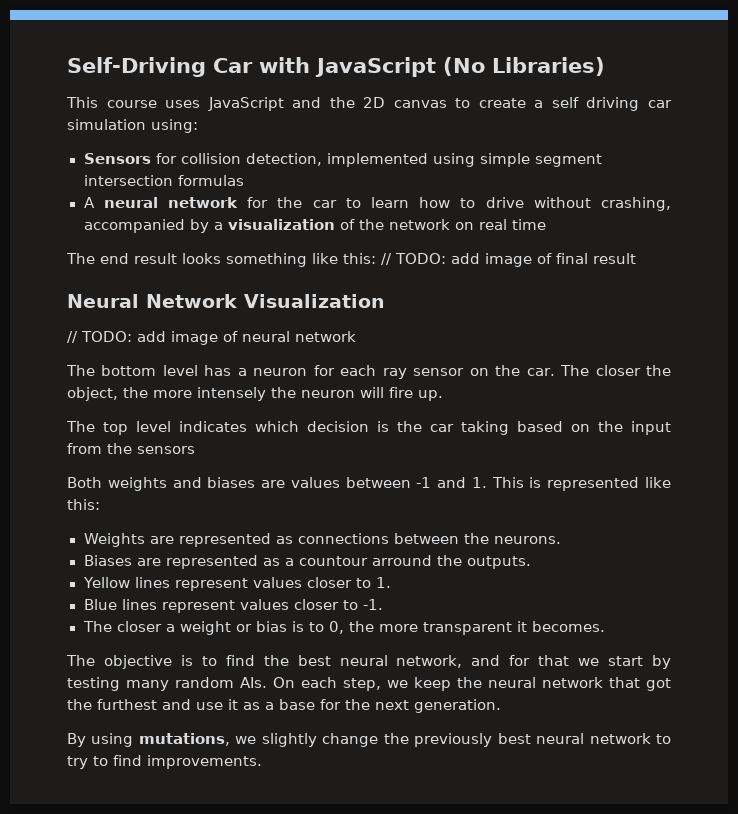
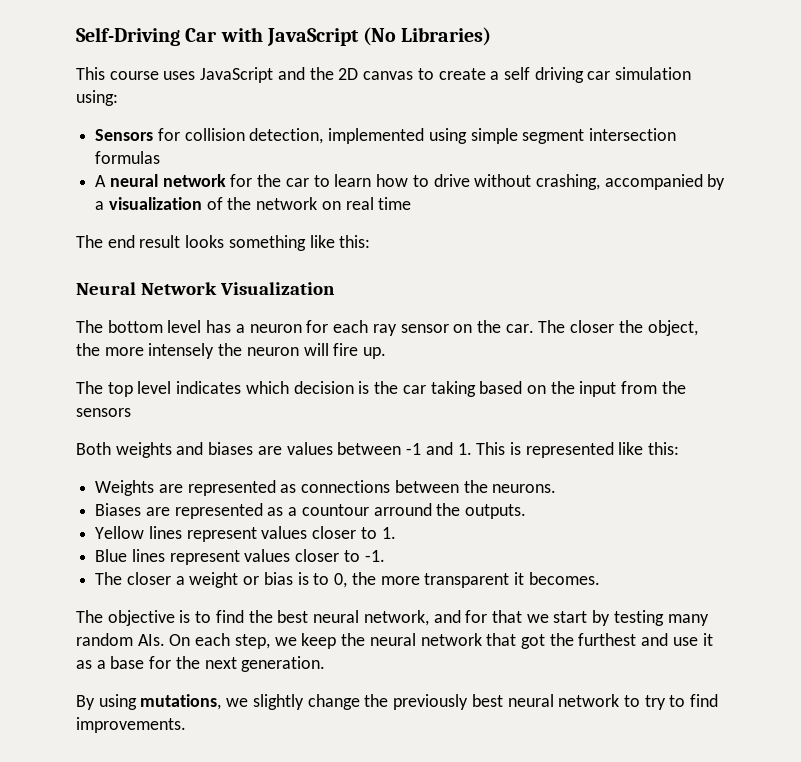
- The end result looks something like this: // TODO: add image of final result
+ The end result looks something like this:
  Neural Network Visualization
- // TODO: add image of neural network

